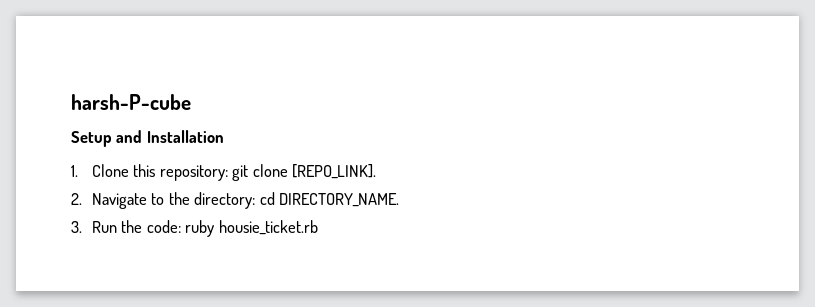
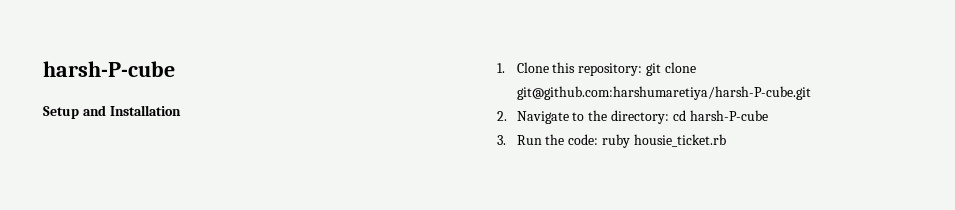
- 1. Clone this repository: git clone [REPO_LINK].
+ 1. Clone this repository: git clone git@github.com:harshumaretiya/harsh-P-cube.git
- 2. Navigate to the directory: cd DIRECTORY_NAME.
+ 2. Navigate to the directory: cd harsh-P-cube

